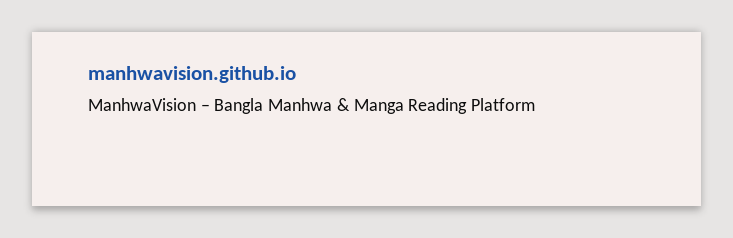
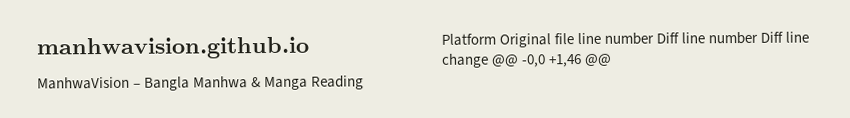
- ManhwaVision – Bangla Manhwa & Manga Reading Platform
+ ManhwaVision – Bangla Manhwa & Manga Reading Platform Original file line number Diff line number Diff line change @@ -0,0 +1,46 @@

